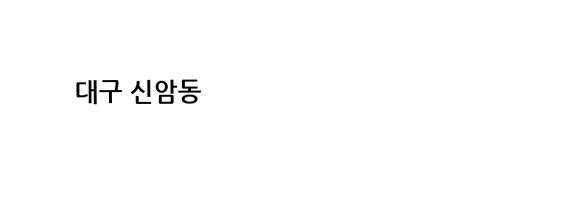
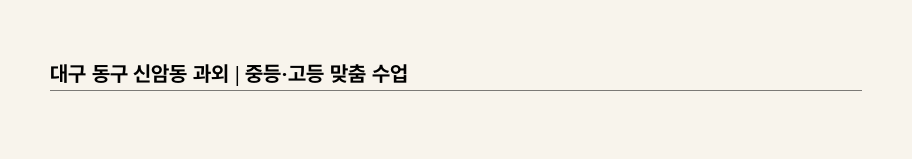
- 대구 신암동
+ 대구 동구 신암동 과외 | 중등·고등 맞춤 수업

